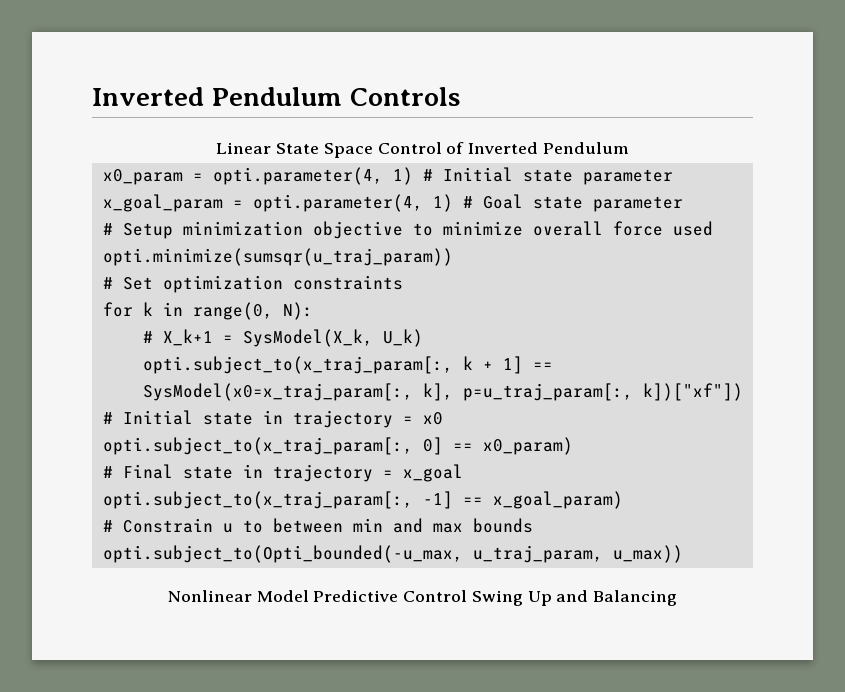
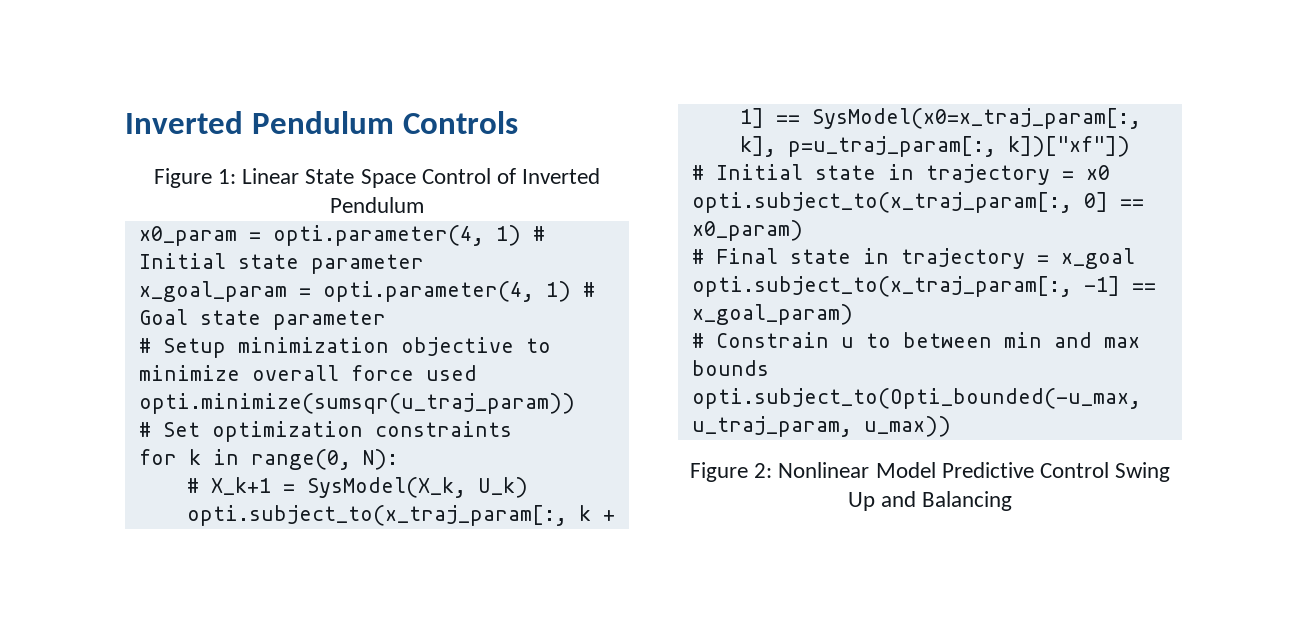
- Linear State Space Control of Inverted Pendulum
+ Figure 1: Linear State Space Control of Inverted Pendulum
- Nonlinear Model Predictive Control Swing Up and Balancing
+ Figure 2: Nonlinear Model Predictive Control Swing Up and Balancing

